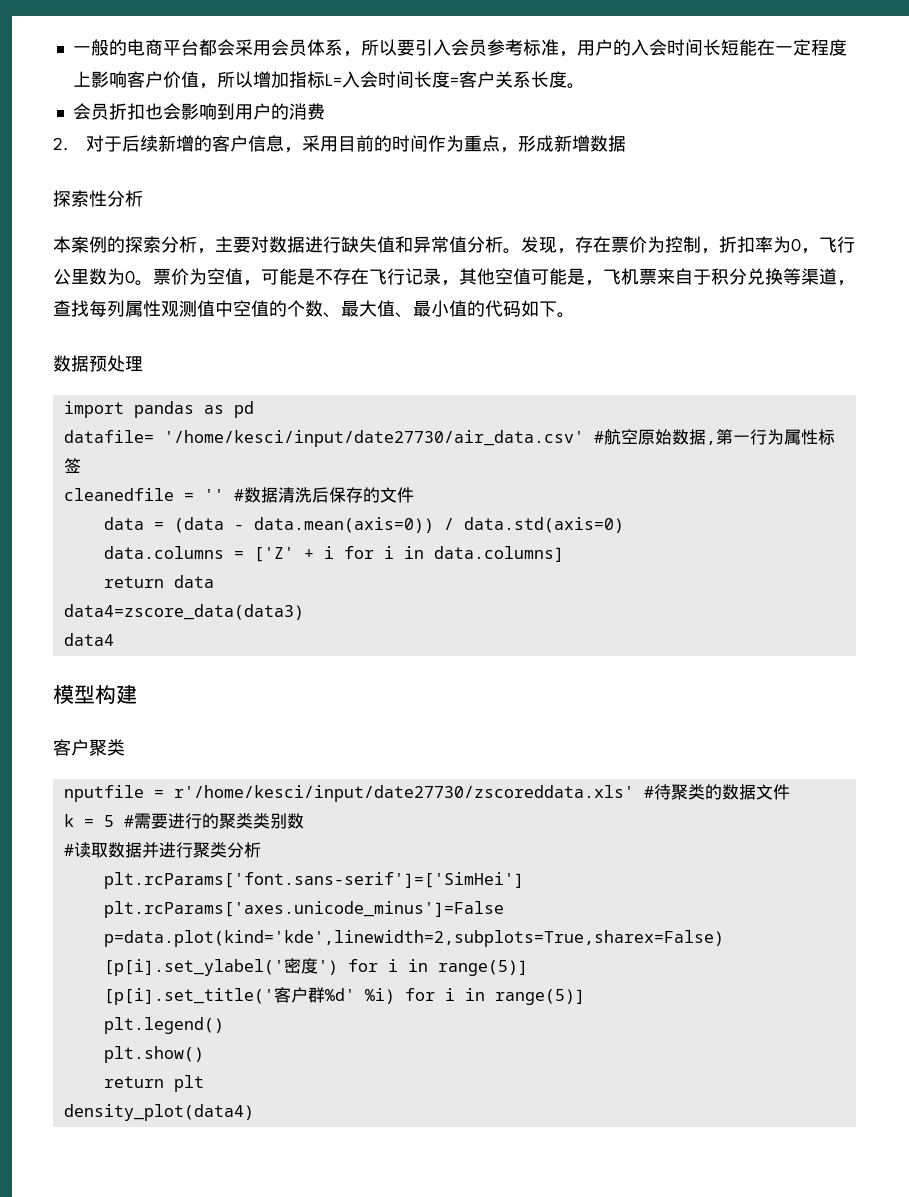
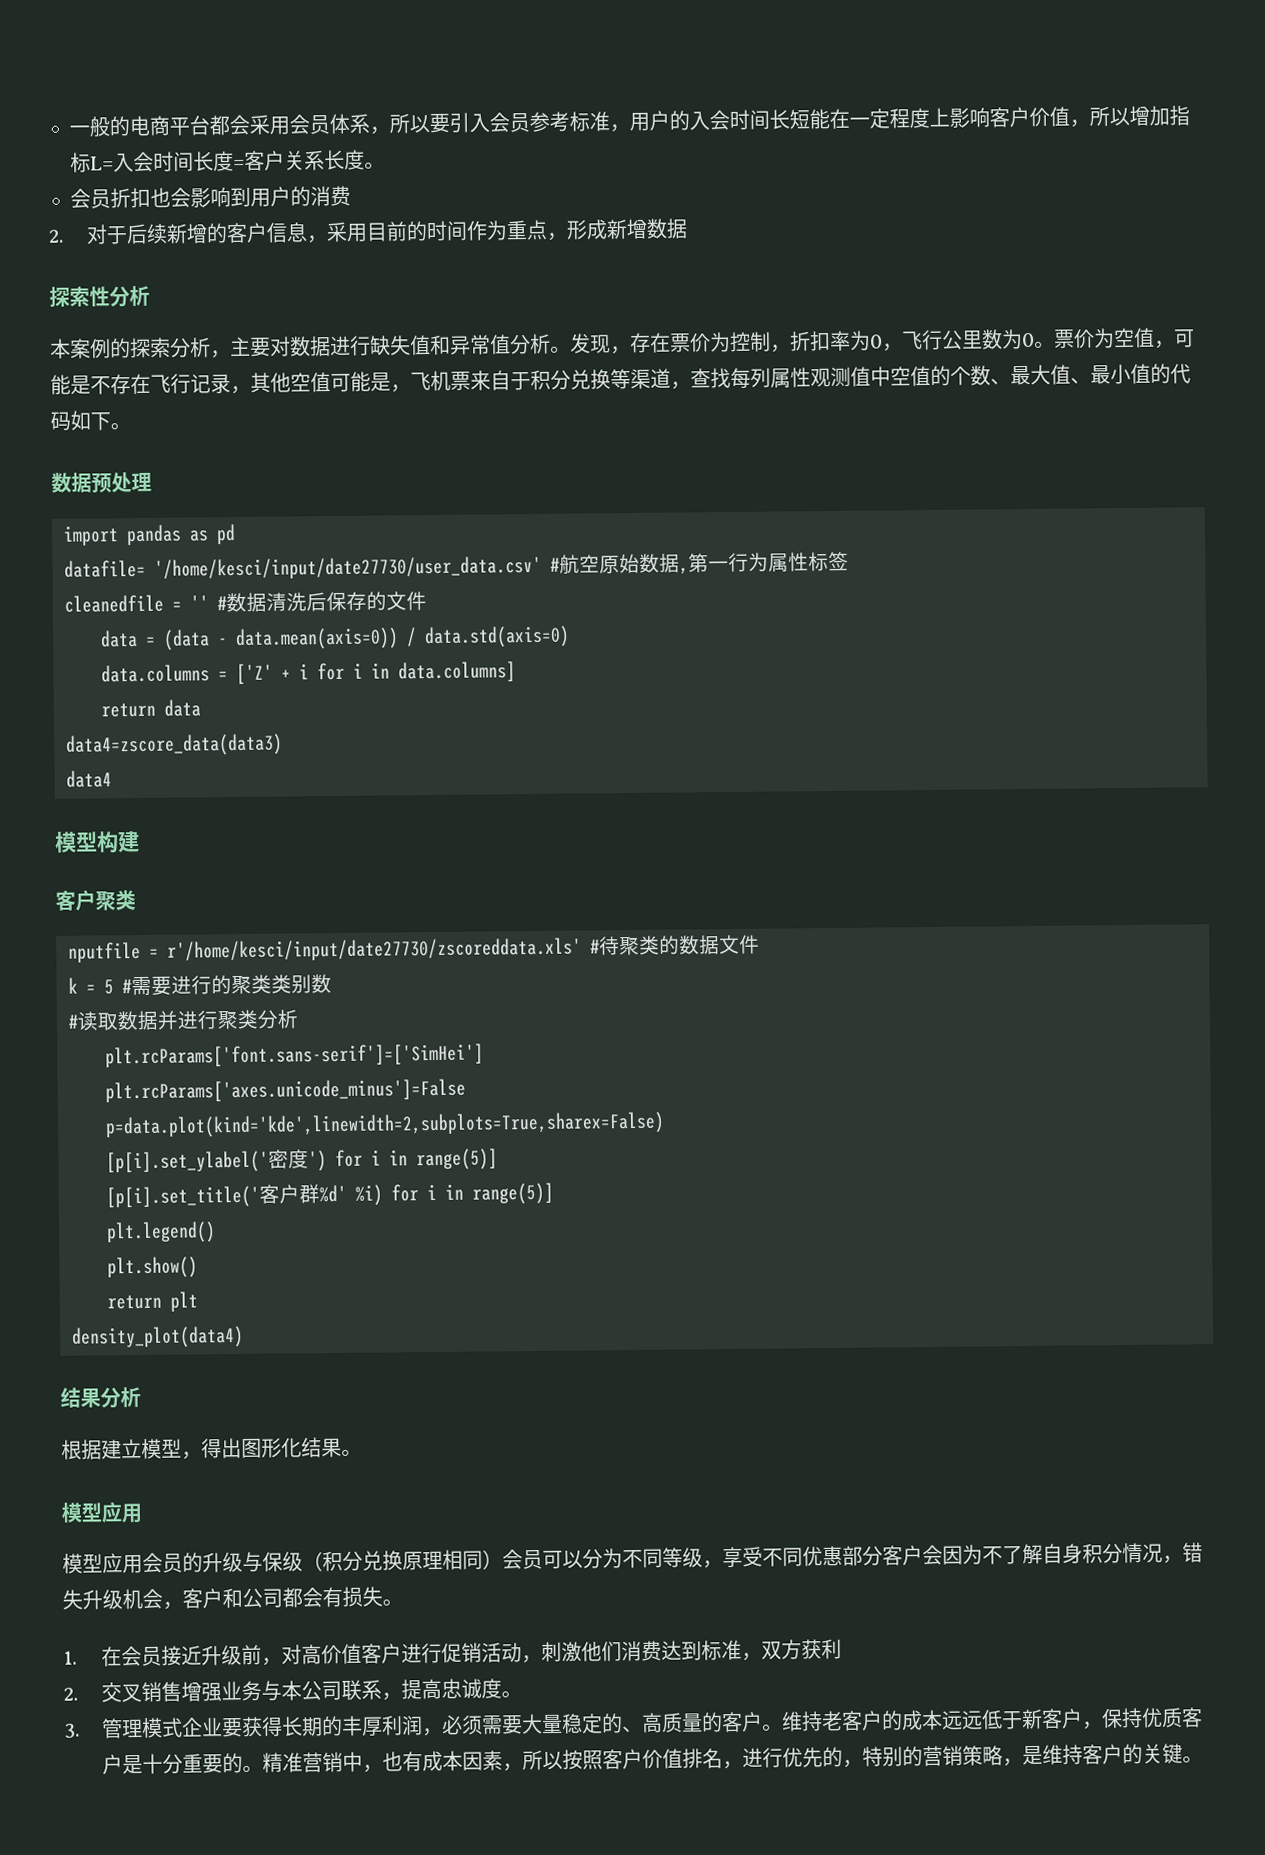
- datafile= '/home/kesci/input/date27730/air_data.csv' #航空原始数据,第一行为属性标签
+ datafile= '/home/kesci/input/date27730/user_data.csv' #航空原始数据,第一行为属性标签
+ 结果分析
+ 根据建立模型，得出图形化结果。
+ 模型应用
+ 模型应用会员的升级与保级（积分兑换原理相同）会员可以分为不同等级，享受不同优惠部分客户会因为不了解自身积分情况，错失升级机会，客户和公司都会有损失。
+ 1.在会员接近升级前，对高价值客户进行促销活动，刺激他们消费达到标准，双方获利
+ 2.交叉销售增强业务与本公司联系，提高忠诚度。
+ 3.管理模式企业要获得长期的丰厚利润，必须需要大量稳定的、高质量的客户。维持老客户的成本远远低于新客户，保持优质客户是十分重要的。精准营销中，也有成本因素，所以按照客户价值排名，进行优先的，特别的营销策略，是维持客户的关键。

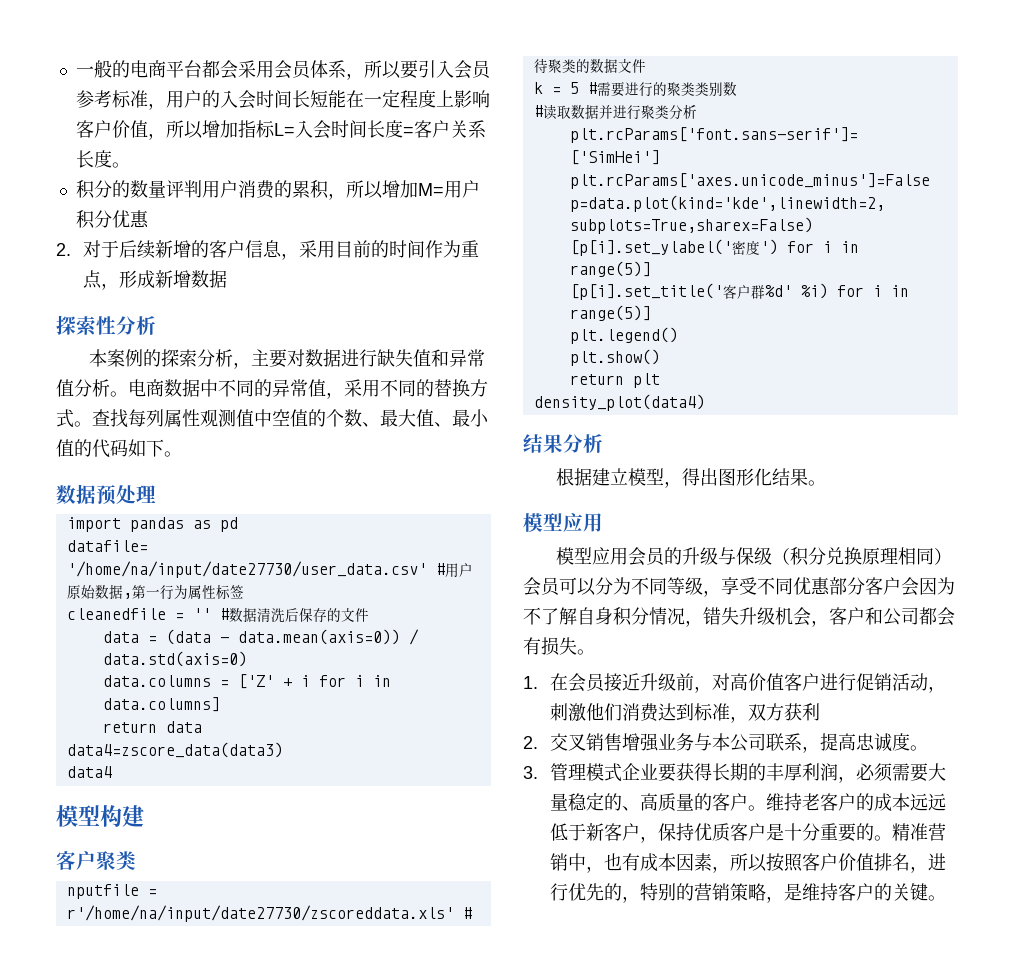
- 会员折扣也会影响到用户的消费
+ 积分的数量评判用户消费的累积，所以增加M=用户积分优惠
- 发现，存在票价为控制，折扣率为0，飞行公里数为0。票价为空值，可能是不存在飞行记录，其他空值可能是，飞机票来自于积分兑换等渠道，查找每列属性观测值中空值的个数、最大值、最小值的代码如下。
+ 电商数据中不同的异常值，采用不同的替换方式。查找每列属性观测值中空值的个数、最大值、最小值的代码如下。
- datafile= '/home/kesci/input/date27730/user_data.csv' #航空原始数据,第一行为属性标签
+ datafile= '/home/na/input/date27730/user_data.csv' #用户原始数据,第一行为属性标签
- nputfile = r'/home/kesci/input/date27730/zscoreddata.xls' #待聚类的数据文件
+ nputfile = r'/home/na/input/date27730/zscoreddata.xls' #待聚类的数据文件

